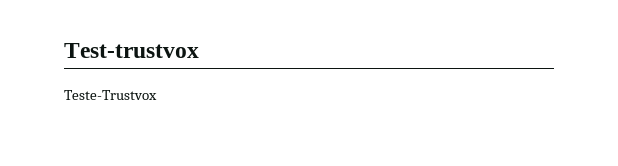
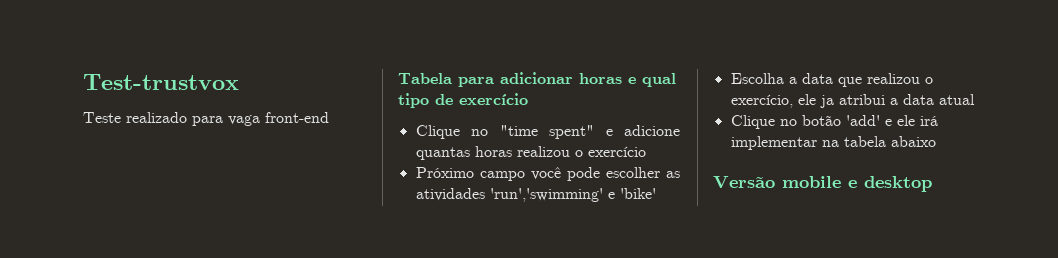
- Teste-Trustvox
+ Teste realizado para vaga front-end
+ Tabela para adicionar horas e qual tipo de exercício
+ Clique no "time spent" e adicione quantas horas realizou o exercício
+ Próximo campo você pode escolher as atividades 'run','swimming' e 'bike'
+ Escolha a data que realizou o exercício, ele ja atribui a data atual
+ Clique no botão 'add' e ele irá implementar na tabela abaixo
+ Versão mobile e desktop

